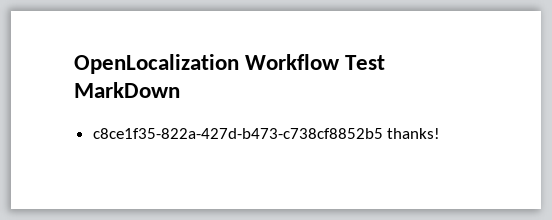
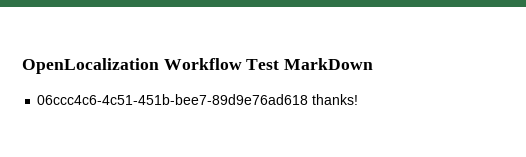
- c8ce1f35-822a-427d-b473-c738cf8852b5 thanks!
+ 06ccc4c6-4c51-451b-bee7-89d9e76ad618 thanks!

